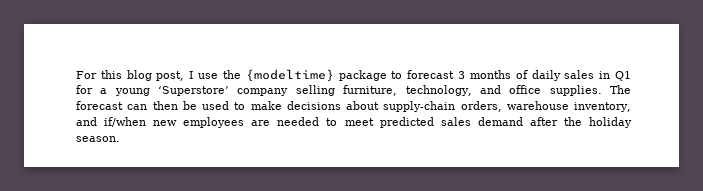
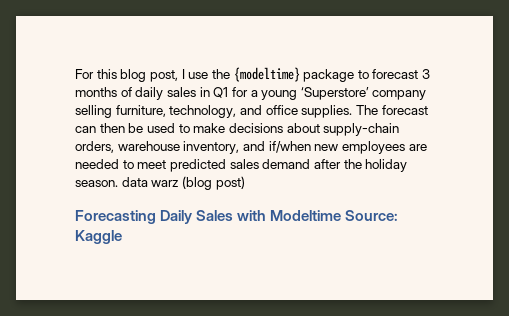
- The forecast can then be used to make decisions about supply-chain orders, warehouse inventory, and if/when new employees are needed to meet predicted sales demand after the holiday season.
+ The forecast can then be used to make decisions about supply-chain orders, warehouse inventory, and if/when new employees are needed to meet predicted sales demand after the holiday season. data warz (blog post)
+ Forecasting Daily Sales with Modeltime Source: Kaggle

